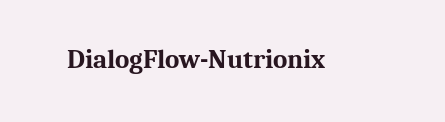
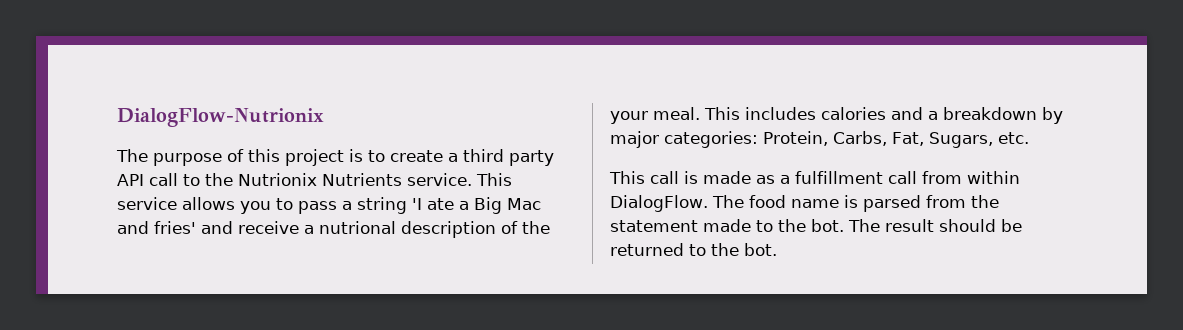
+ The purpose of this project is to create a third party API call to the Nutrionix Nutrients service. This service allows you to pass a string 'I ate a Big Mac and fries' and receive a nutrional description of the your meal. This includes calories and a breakdown by major categories: Protein, Carbs, Fat, Sugars, etc.
+ This call is made as a fulfillment call from within DialogFlow. The food name is parsed from the statement made to the bot. The result should be returned to the bot.

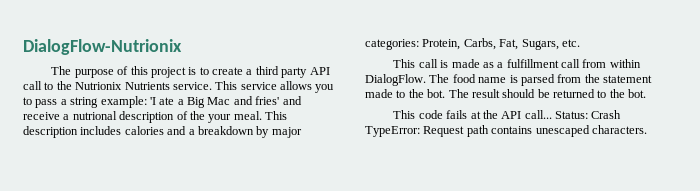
- This service allows you to pass a string 'I ate a Big Mac and fries' and receive a nutrional description of the your meal.
+ This service allows you to pass a string example: 'I ate a Big Mac and fries' and receive a nutrional description of the your meal.
- This includes calories and a breakdown by major categories: Protein, Carbs, Fat, Sugars, etc.
+ This description includes calories and a breakdown by major categories: Protein, Carbs, Fat, Sugars, etc.
+ This code fails at the API call... Status: Crash TypeError: Request path contains unescaped characters.

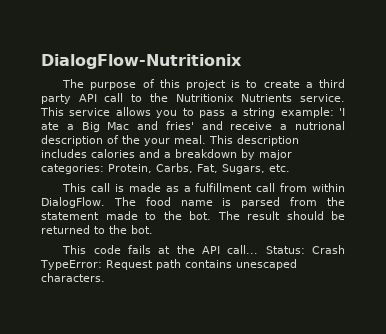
- DialogFlow-Nutrionix
+ DialogFlow-Nutritionix
- The purpose of this project is to create a third party API call to the Nutrionix Nutrients service.
+ The purpose of this project is to create a third party API call to the Nutritionix Nutrients service.

